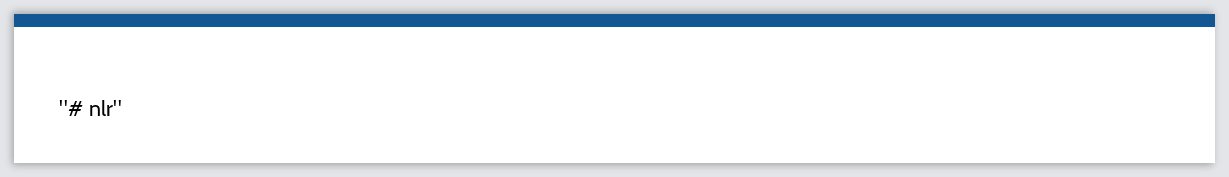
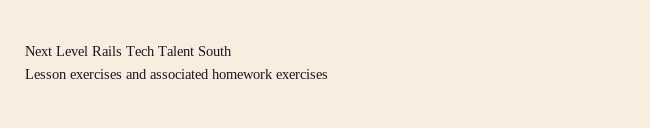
- "# nlr"
+ Next Level Rails Tech Talent South
+ Lesson exercises and associated homework exercises

